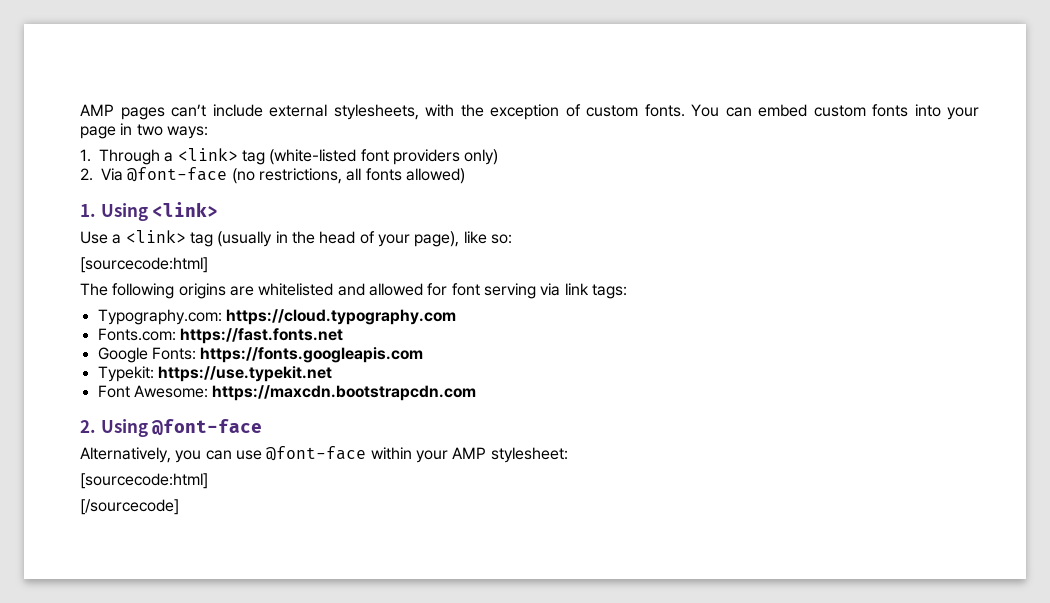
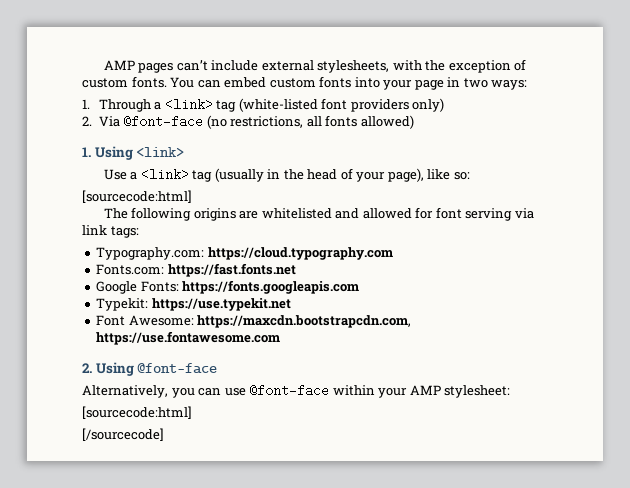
- Font Awesome: https://maxcdn.bootstrapcdn.com
+ Font Awesome: https://maxcdn.bootstrapcdn.com, https://use.fontawesome.com

